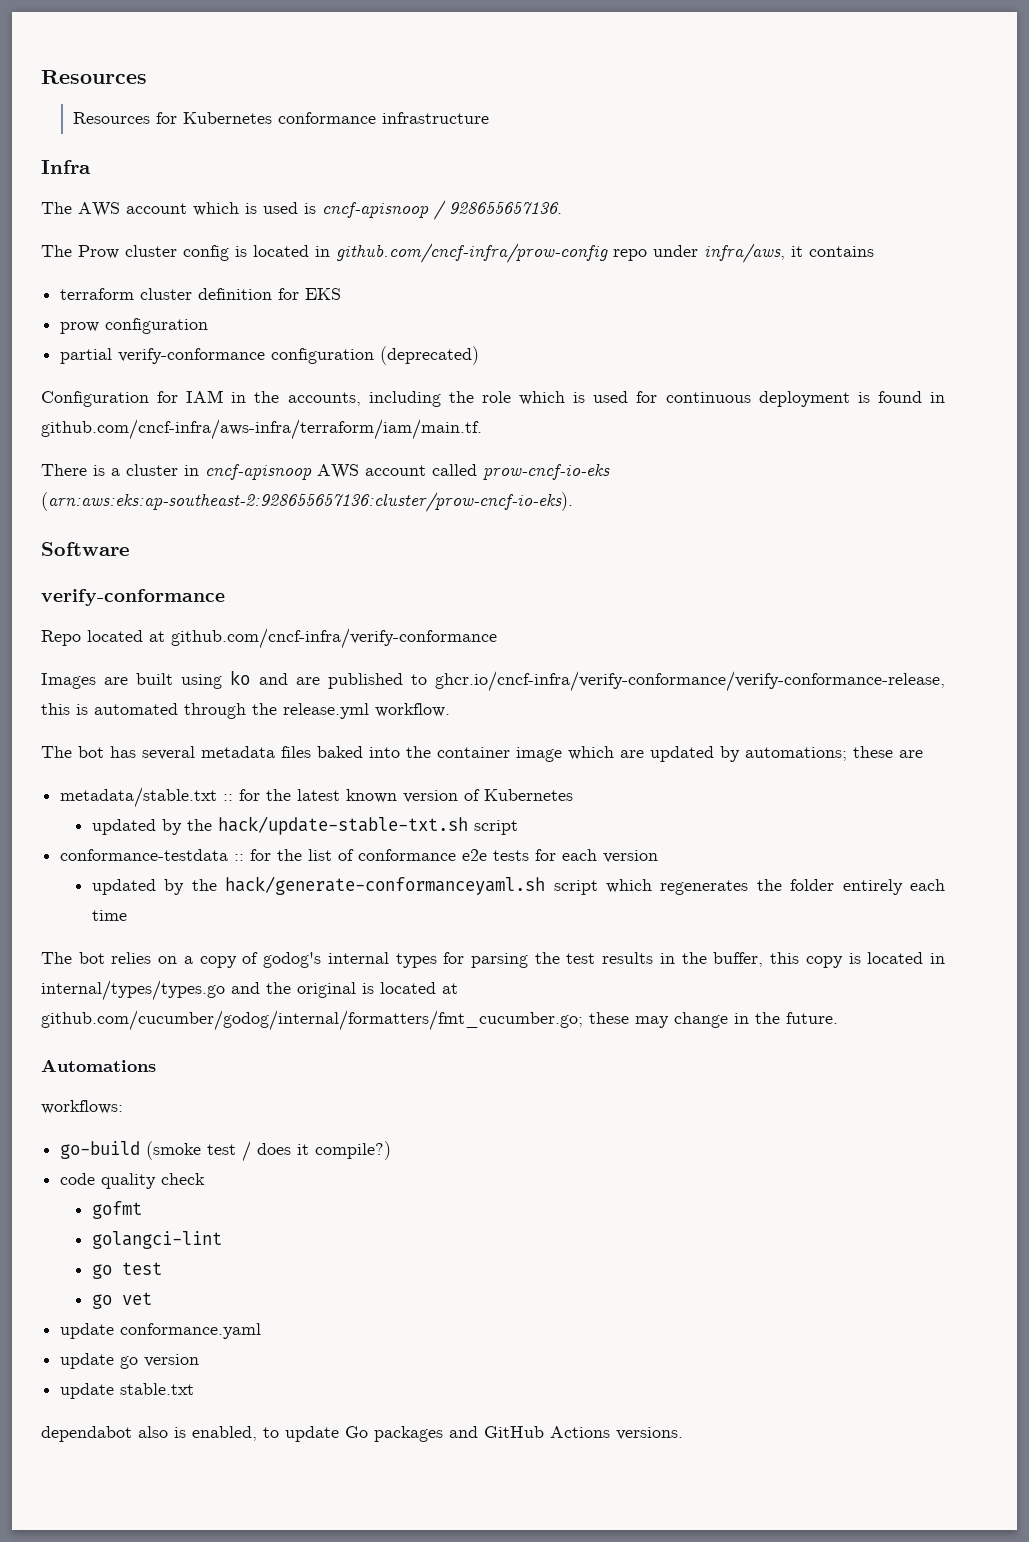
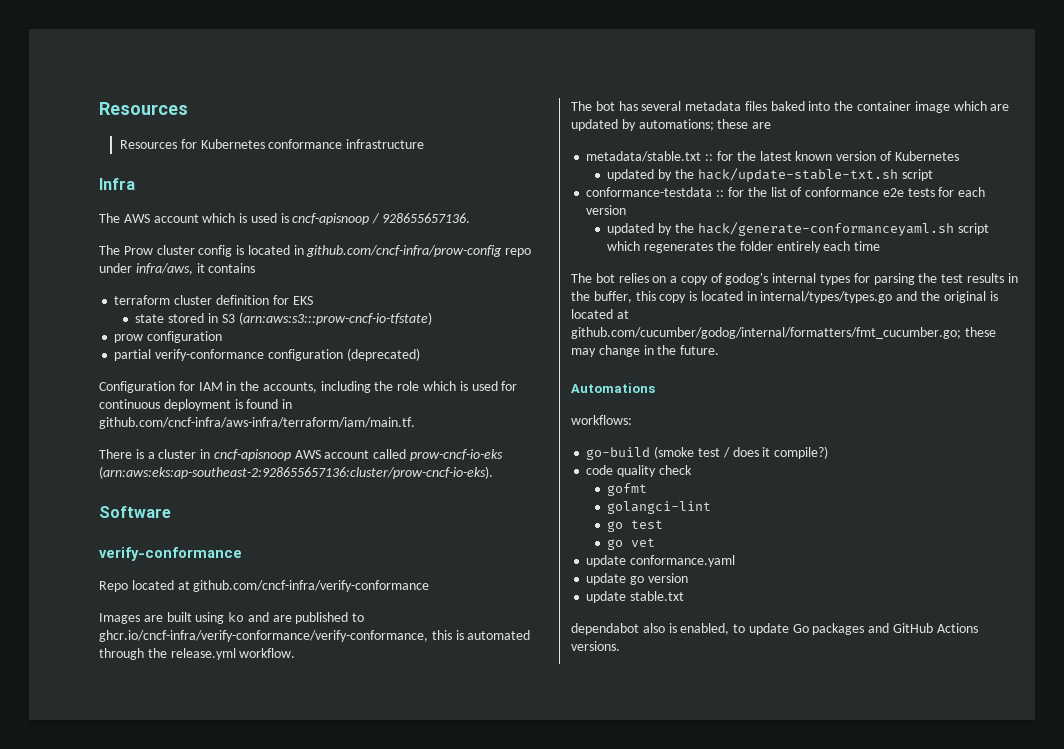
+ state stored in S3 (arn:aws:s3:::prow-cncf-io-tfstate)
- Images are built using ko and are published to ghcr.io/cncf-infra/verify-conformance/verify-conformance-release, this is automated through the release.yml workflow.
+ Images are built using ko and are published to ghcr.io/cncf-infra/verify-conformance/verify-conformance, this is automated through the release.yml workflow.

